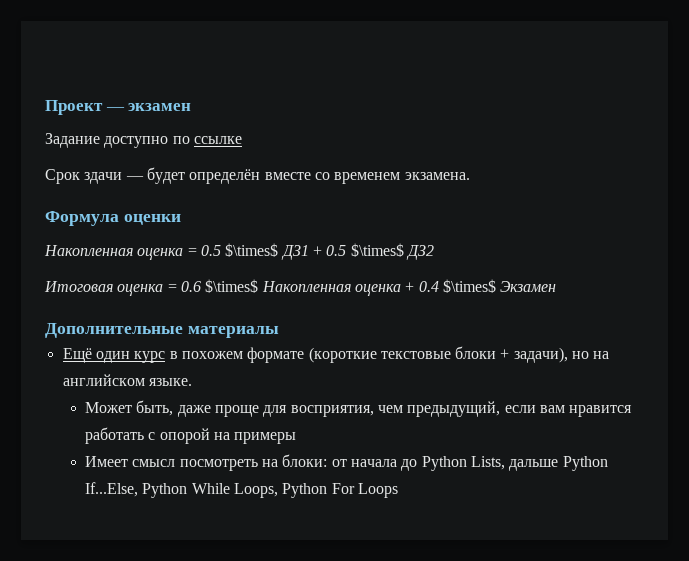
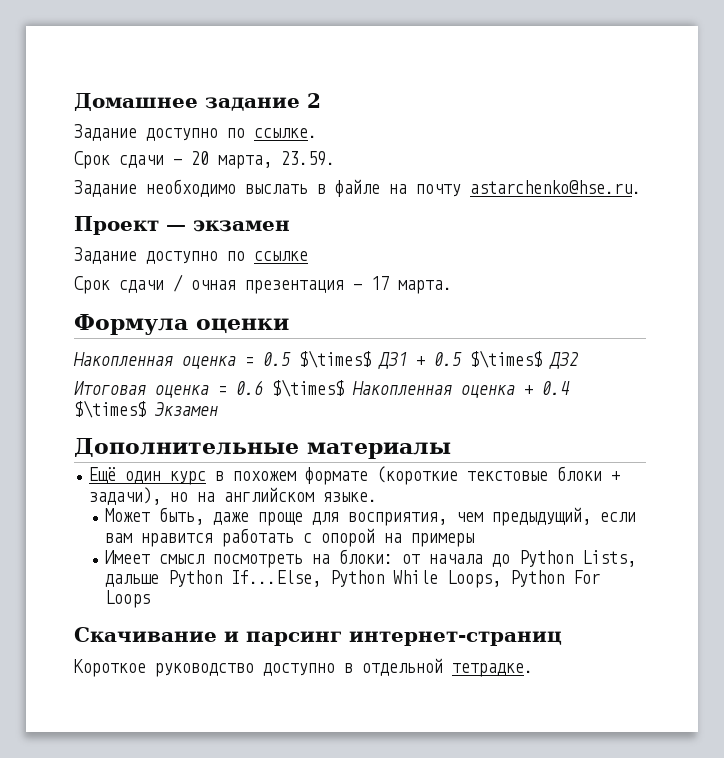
+ Домашнее задание 2
+ Задание доступно по ссылке.
+ Срок сдачи — 20 марта, 23.59.
+ Задание необходимо выслать в файле на почту astarchenko@hse.ru.
- Срок здачи — будет определён вместе со временем экзамена.
+ Срок сдачи / очная презентация — 17 марта.
+ Скачивание и парсинг интернет-страниц
+ Короткое руководство доступно в отдельной тетрадке.

